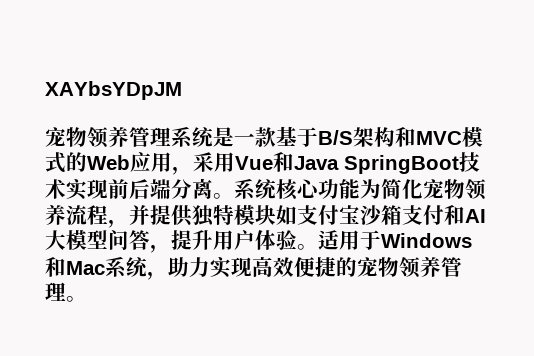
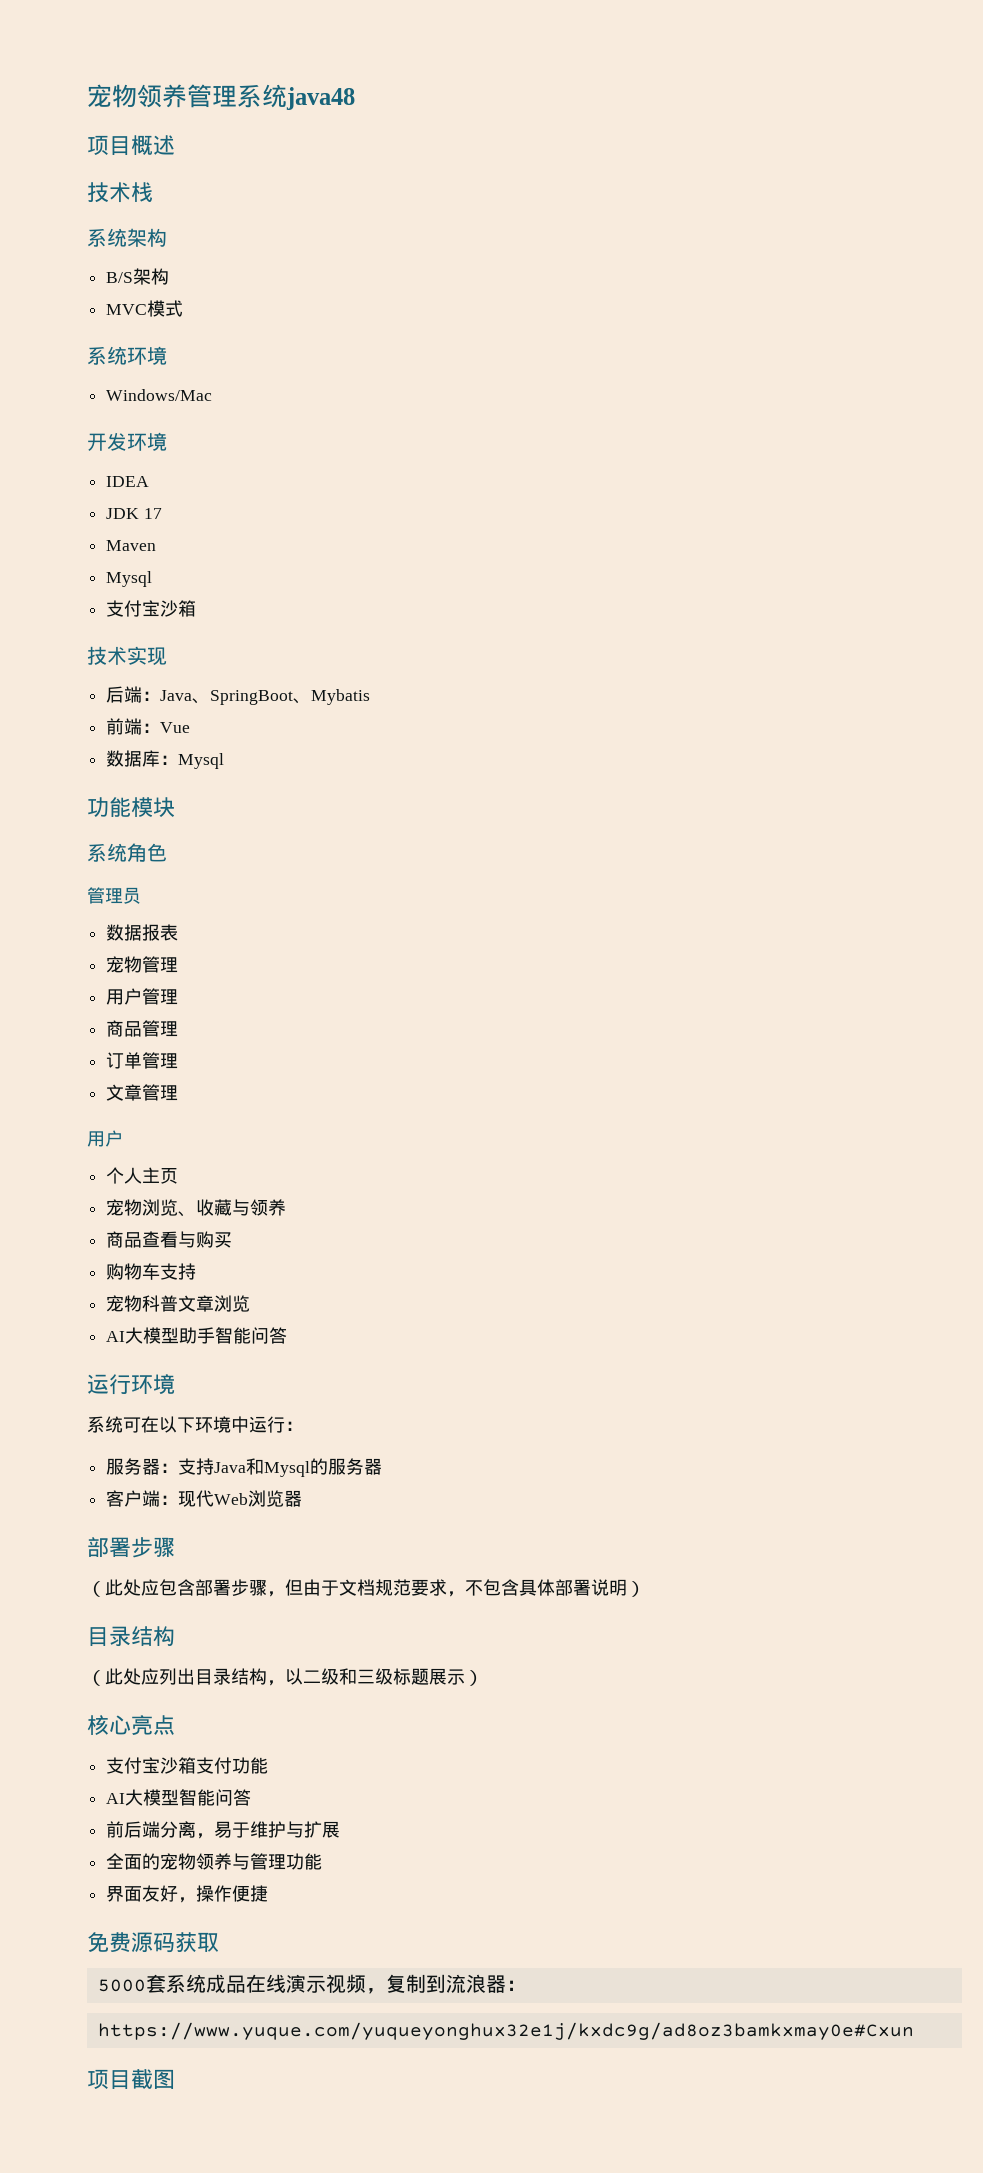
- XAYbsYDpJM
- 宠物领养管理系统是一款基于B/S架构和MVC模式的Web应用，采用Vue和Java SpringBoot技术实现前后端分离。系统核心功能为简化宠物领养流程，并提供独特模块如支付宝沙箱支付和AI大模型问答，提升用户体验。适用于Windows和Mac系统，助力实现高效便捷的宠物领养管理。
+ 宠物领养管理系统java48
+ 项目概述
+ 技术栈
+ 系统架构
+ B/S架构
+ MVC模式
+ 系统环境
+ Windows/Mac
+ 开发环境
+ IDEA
+ JDK 17
+ Maven
+ Mysql
+ 支付宝沙箱
+ 技术实现
+ 后端：Java、SpringBoot、Mybatis
+ 前端：Vue
+ 数据库：Mysql
+ 功能模块
+ 系统角色
+ 管理员
+ 数据报表
+ 宠物管理
+ 用户管理
+ 商品管理
+ 订单管理
+ 文章管理
+ 用户
+ 个人主页
+ 宠物浏览、收藏与领养
+ 商品查看与购买
+ 购物车支持
+ 宠物科普文章浏览
+ AI大模型助手智能问答
+ 运行环境
+ 系统可在以下环境中运行：
+ 服务器：支持Java和Mysql的服务器
+ 客户端：现代Web浏览器
+ 部署步骤
+ （此处应包含部署步骤，但由于文档规范要求，不包含具体部署说明）
+ 目录结构
+ （此处应列出目录结构，以二级和三级标题展示）
+ 核心亮点
+ 支付宝沙箱支付功能
+ AI大模型智能问答
+ 前后端分离，易于维护与扩展
+ 全面的宠物领养与管理功能
+ 界面友好，操作便捷
+ 免费源码获取
+ 5000套系统成品在线演示视频，复制到流浪器：
+ https://www.yuque.com/yuqueyonghux32e1j/kxdc9g/ad8oz3bamkxmay0e#Cxun
+ 项目截图

